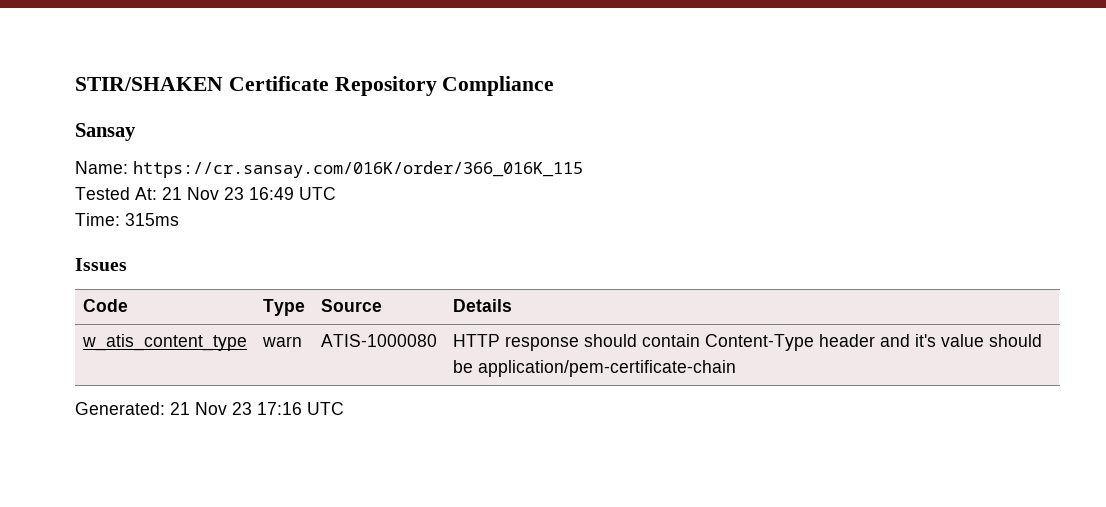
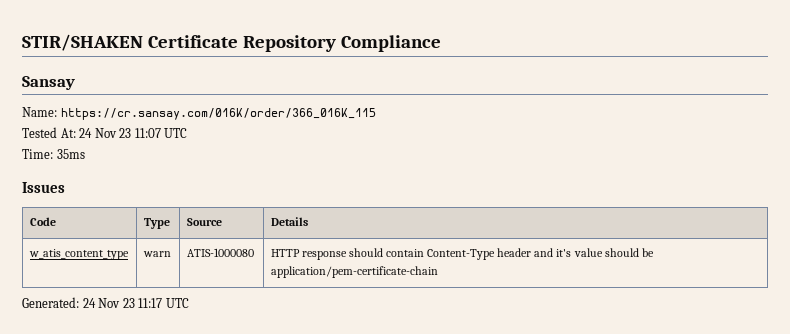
- Tested At: 21 Nov 23 16:49 UTC
+ Tested At: 24 Nov 23 11:07 UTC
- Time: 315ms
+ Time: 35ms
- Generated: 21 Nov 23 17:16 UTC
+ Generated: 24 Nov 23 11:17 UTC

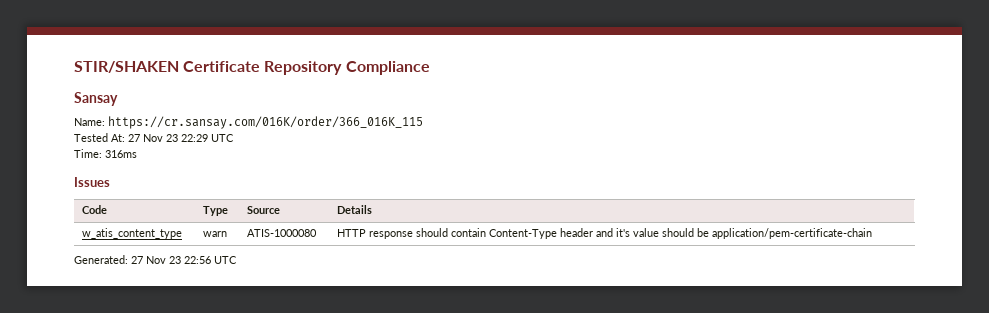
- Tested At: 24 Nov 23 11:07 UTC
+ Tested At: 27 Nov 23 22:29 UTC
- Time: 35ms
+ Time: 316ms
- Generated: 24 Nov 23 11:17 UTC
+ Generated: 27 Nov 23 22:56 UTC

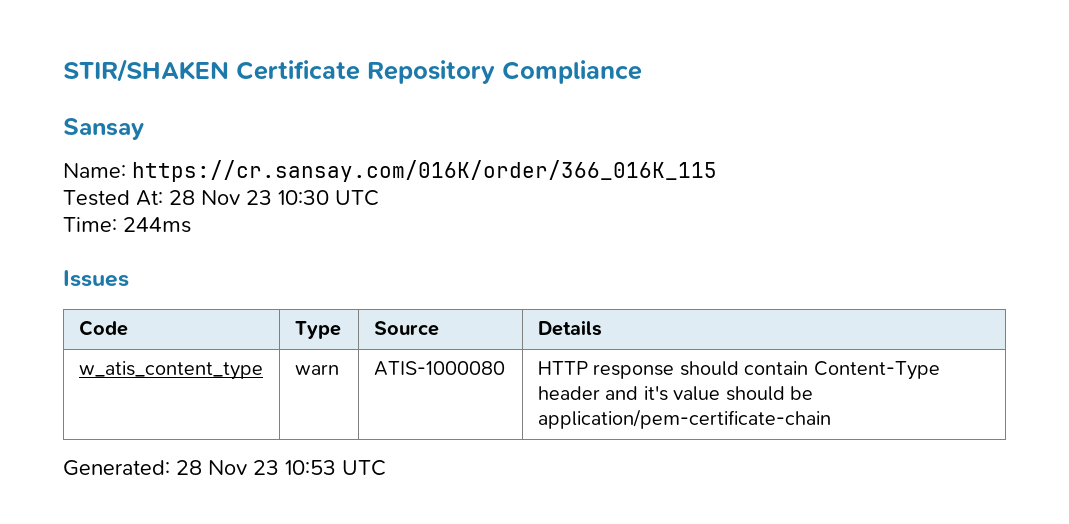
- Tested At: 27 Nov 23 22:29 UTC
+ Tested At: 28 Nov 23 10:30 UTC
- Time: 316ms
+ Time: 244ms
- Generated: 27 Nov 23 22:56 UTC
+ Generated: 28 Nov 23 10:53 UTC

